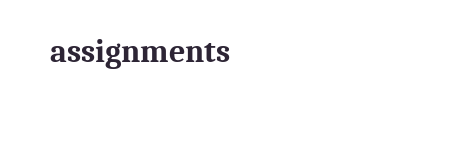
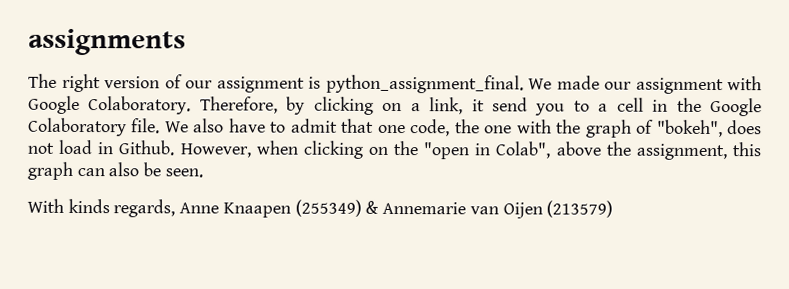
+ The right version of our assignment is python_assignment_final. We made our assignment with Google Colaboratory. Therefore, by clicking on a link, it send you to a cell in the Google Colaboratory file. We also have to admit that one code, the one with the graph of "bokeh", does not load in Github. However, when clicking on the "open in Colab", above the assignment, this graph can also be seen.
+ With kinds regards, Anne Knaapen (255349) & Annemarie van Oijen (213579)

